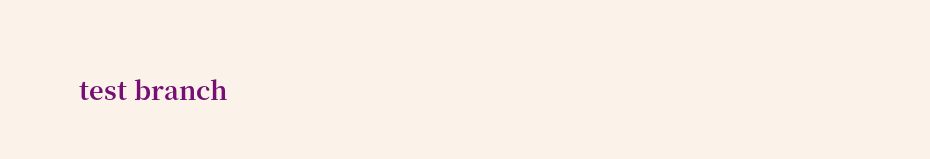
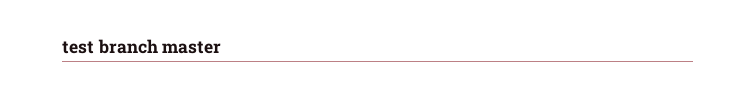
- test branch
+ test branch master

